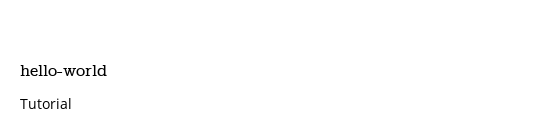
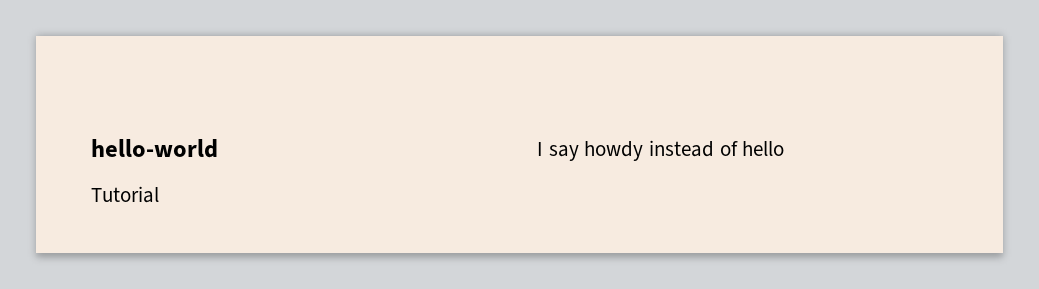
+ I say howdy instead of hello

